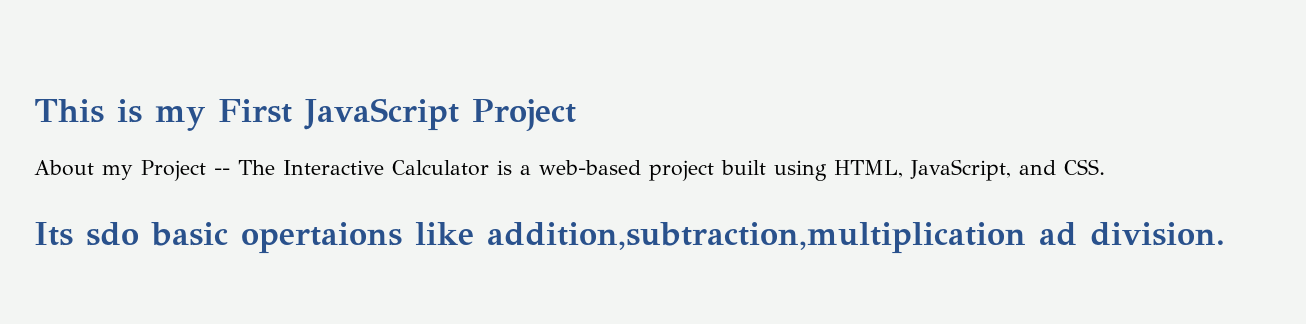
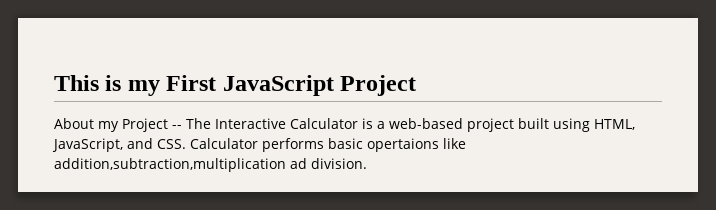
- About my Project -- The Interactive Calculator is a web-based project built using HTML, JavaScript, and CSS.
- Its sdo basic opertaions like addition,subtraction,multiplication ad division.
+ About my Project -- The Interactive Calculator is a web-based project built using HTML, JavaScript, and CSS. Calculator performs basic opertaions like addition,subtraction,multiplication ad division.

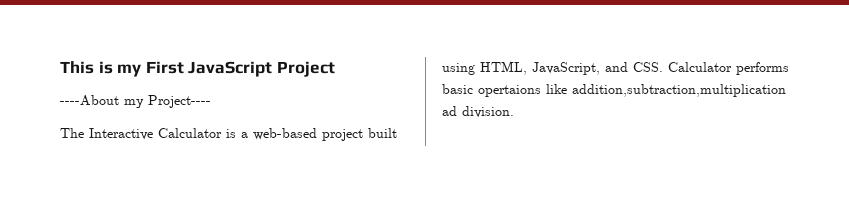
- About my Project -- The Interactive Calculator is a web-based project built using HTML, JavaScript, and CSS. Calculator performs basic opertaions like addition,subtraction,multiplication ad division.
+ ----About my Project----
+ The Interactive Calculator is a web-based project built using HTML, JavaScript, and CSS. Calculator performs basic opertaions like addition,subtraction,multiplication ad division.

